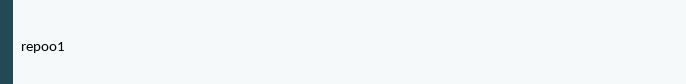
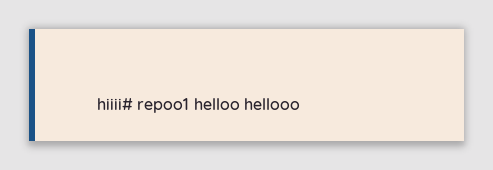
- repoo1
+ hiiii# repoo1 helloo hellooo

